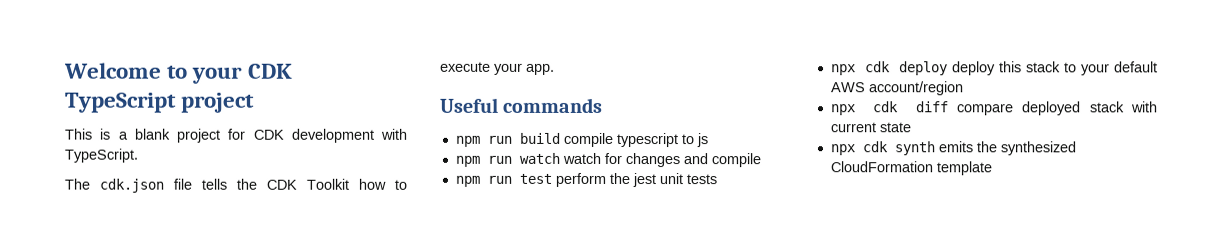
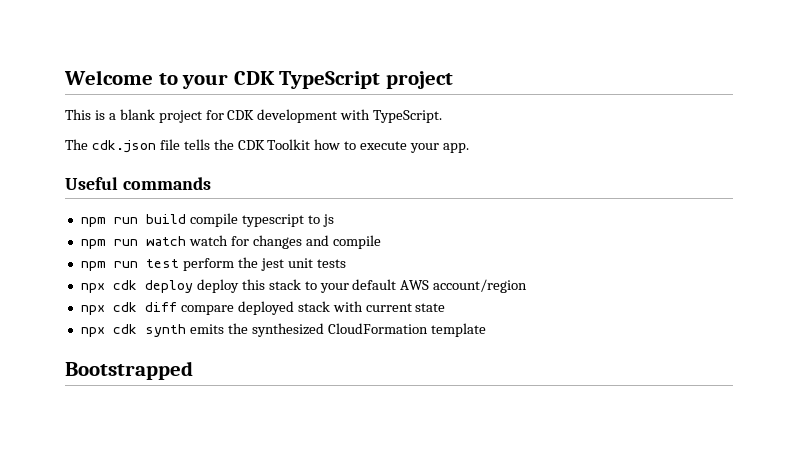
+ Bootstrapped

